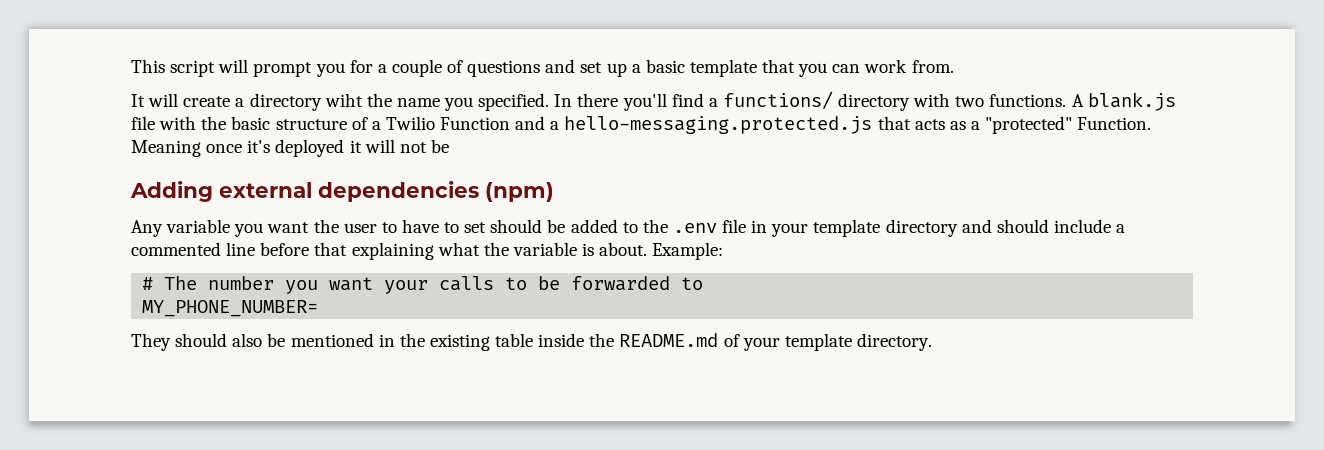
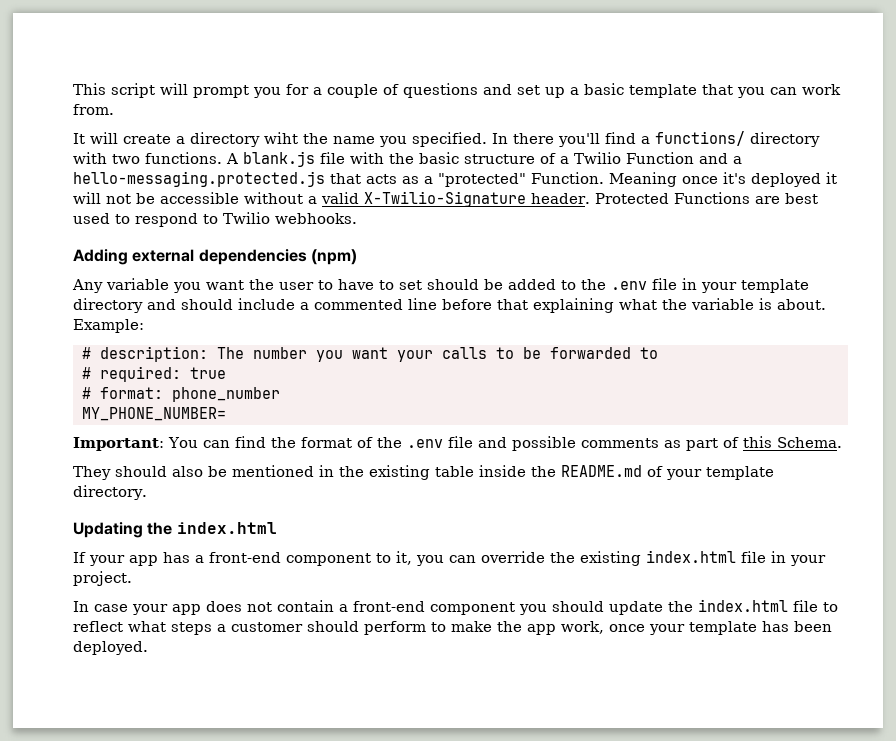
- Meaning once it's deployed it will not be
+ Meaning once it's deployed it will not be accessible without a valid X-Twilio-Signature header. Protected Functions are best used to respond to Twilio webhooks.
- # The number you want your calls to be forwarded to
+ # description: The number you want your calls to be forwarded to
+ # required: true
+ # format: phone_number
  MY_PHONE_NUMBER=
+ Important: You can find the format of the .env file and possible comments as part of this Schema.
+ Updating the index.html
+ If your app has a front-end component to it, you can override the existing index.html file in your project.
+ In case your app does not contain a front-end component you should update the index.html file to reflect what steps a customer should perform to make the app work, once your template has been deployed.

